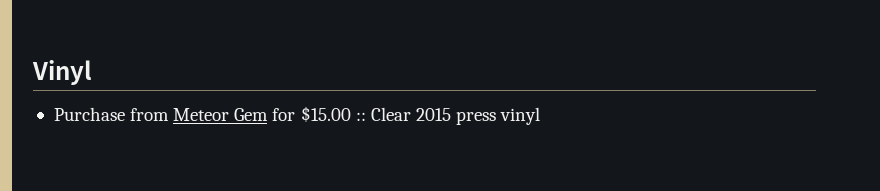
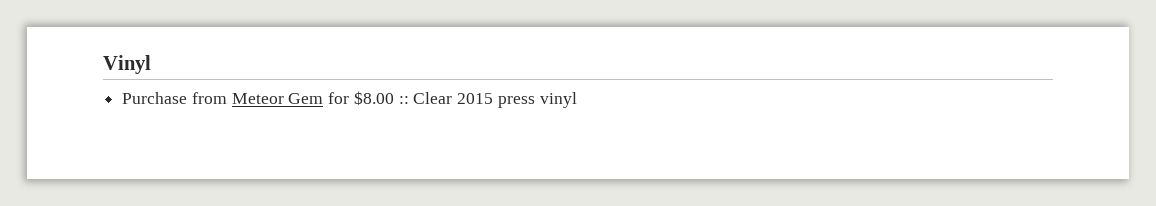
- Purchase from Meteor Gem for $15.00 :: Clear 2015 press vinyl
+ Purchase from Meteor Gem for $8.00 :: Clear 2015 press vinyl

